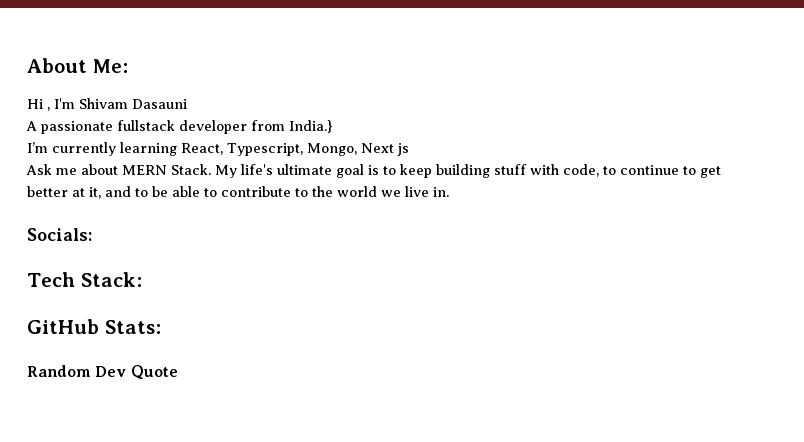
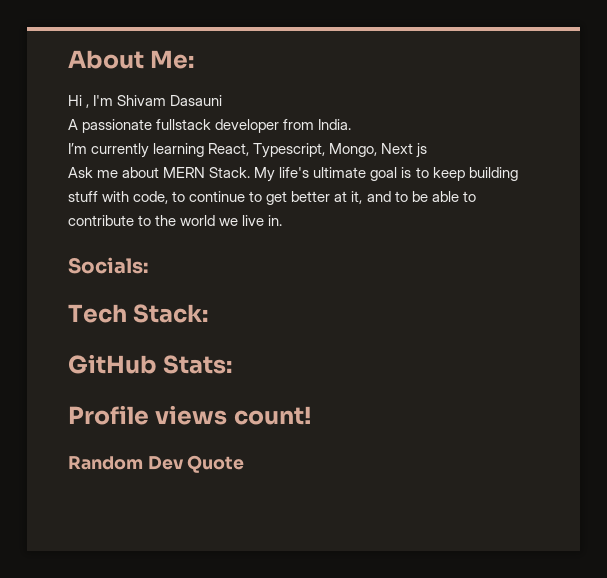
- A passionate fullstack developer from India.}
+ A passionate fullstack developer from India.
+ Profile views count!

